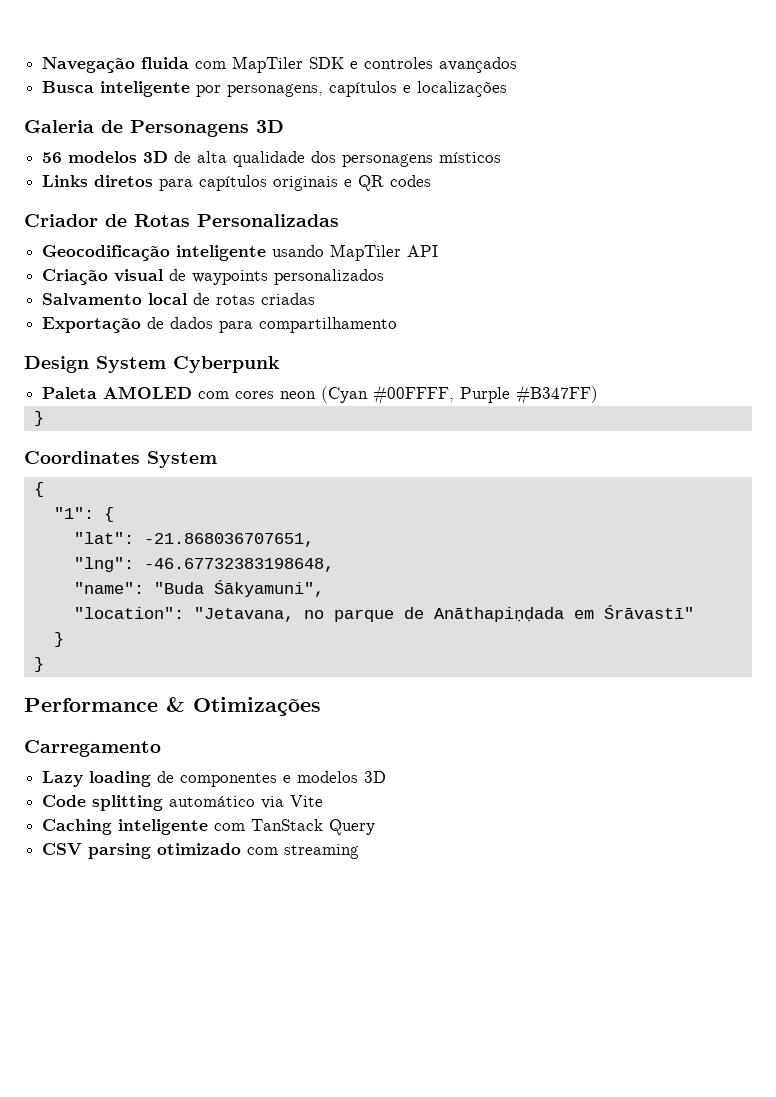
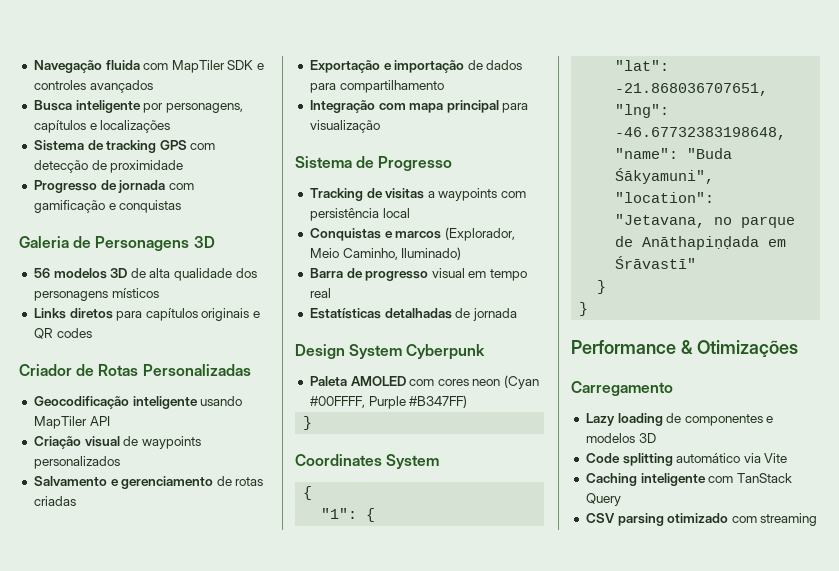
+ Sistema de tracking GPS com detecção de proximidade
+ Progresso de jornada com gamificação e conquistas
- Salvamento local de rotas criadas
+ Salvamento e gerenciamento de rotas criadas
- Exportação de dados para compartilhamento
+ Exportação e importação de dados para compartilhamento
+ Integração com mapa principal para visualização
+ Sistema de Progresso
+ Tracking de visitas a waypoints com persistência local
+ Conquistas e marcos (Explorador, Meio Caminho, Iluminado)
+ Barra de progresso visual em tempo real
+ Estatísticas detalhadas de jornada

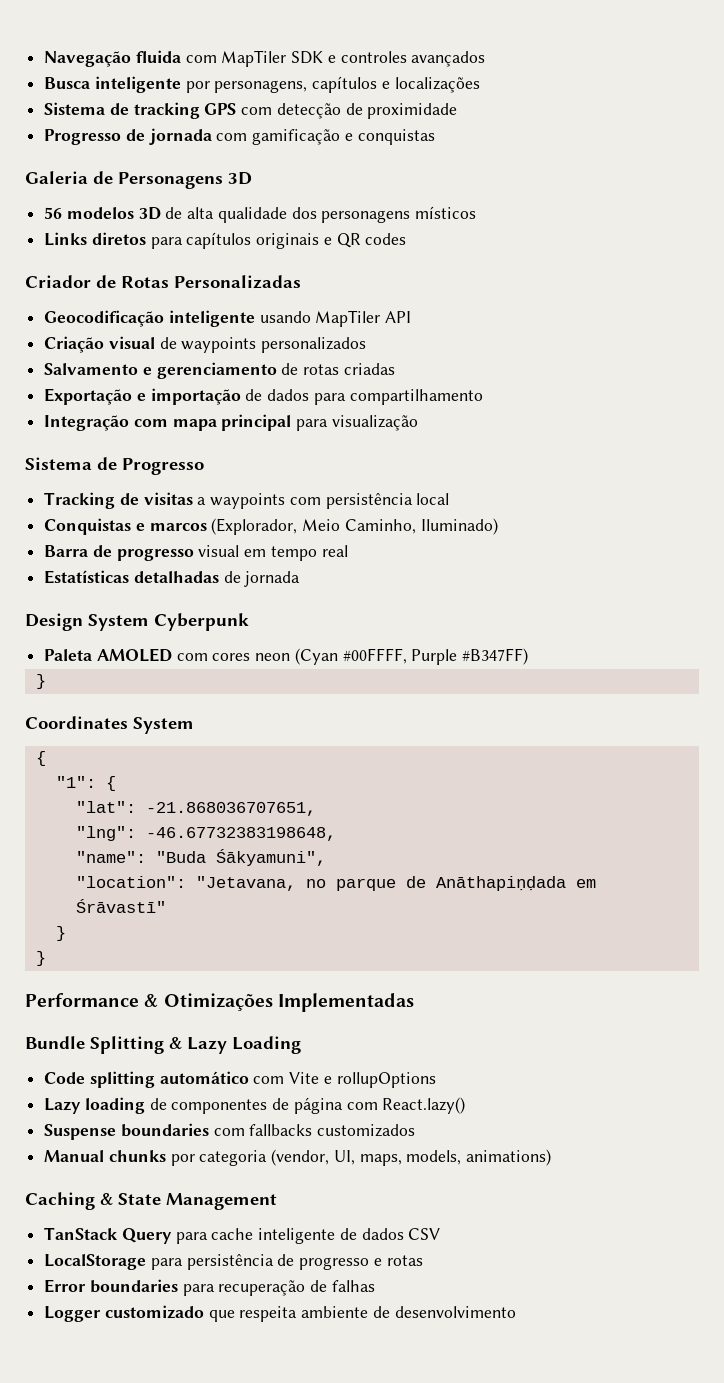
- Performance & Otimizações
- Carregamento
- Lazy loading de componentes e modelos 3D
- Code splitting automático via Vite
- Caching inteligente com TanStack Query
- CSV parsing otimizado com streaming
+ Performance & Otimizações Implementadas
+ Bundle Splitting & Lazy Loading
+ Code splitting automático com Vite e rollupOptions
+ Lazy loading de componentes de página com React.lazy()
+ Suspense boundaries com fallbacks customizados
+ Manual chunks por categoria (vendor, UI, maps, models, animations)
+ Caching & State Management
+ TanStack Query para cache inteligente de dados CSV
+ LocalStorage para persistência de progresso e rotas
+ Error boundaries para recuperação de falhas
+ Logger customizado que respeita ambiente de desenvolvimento

